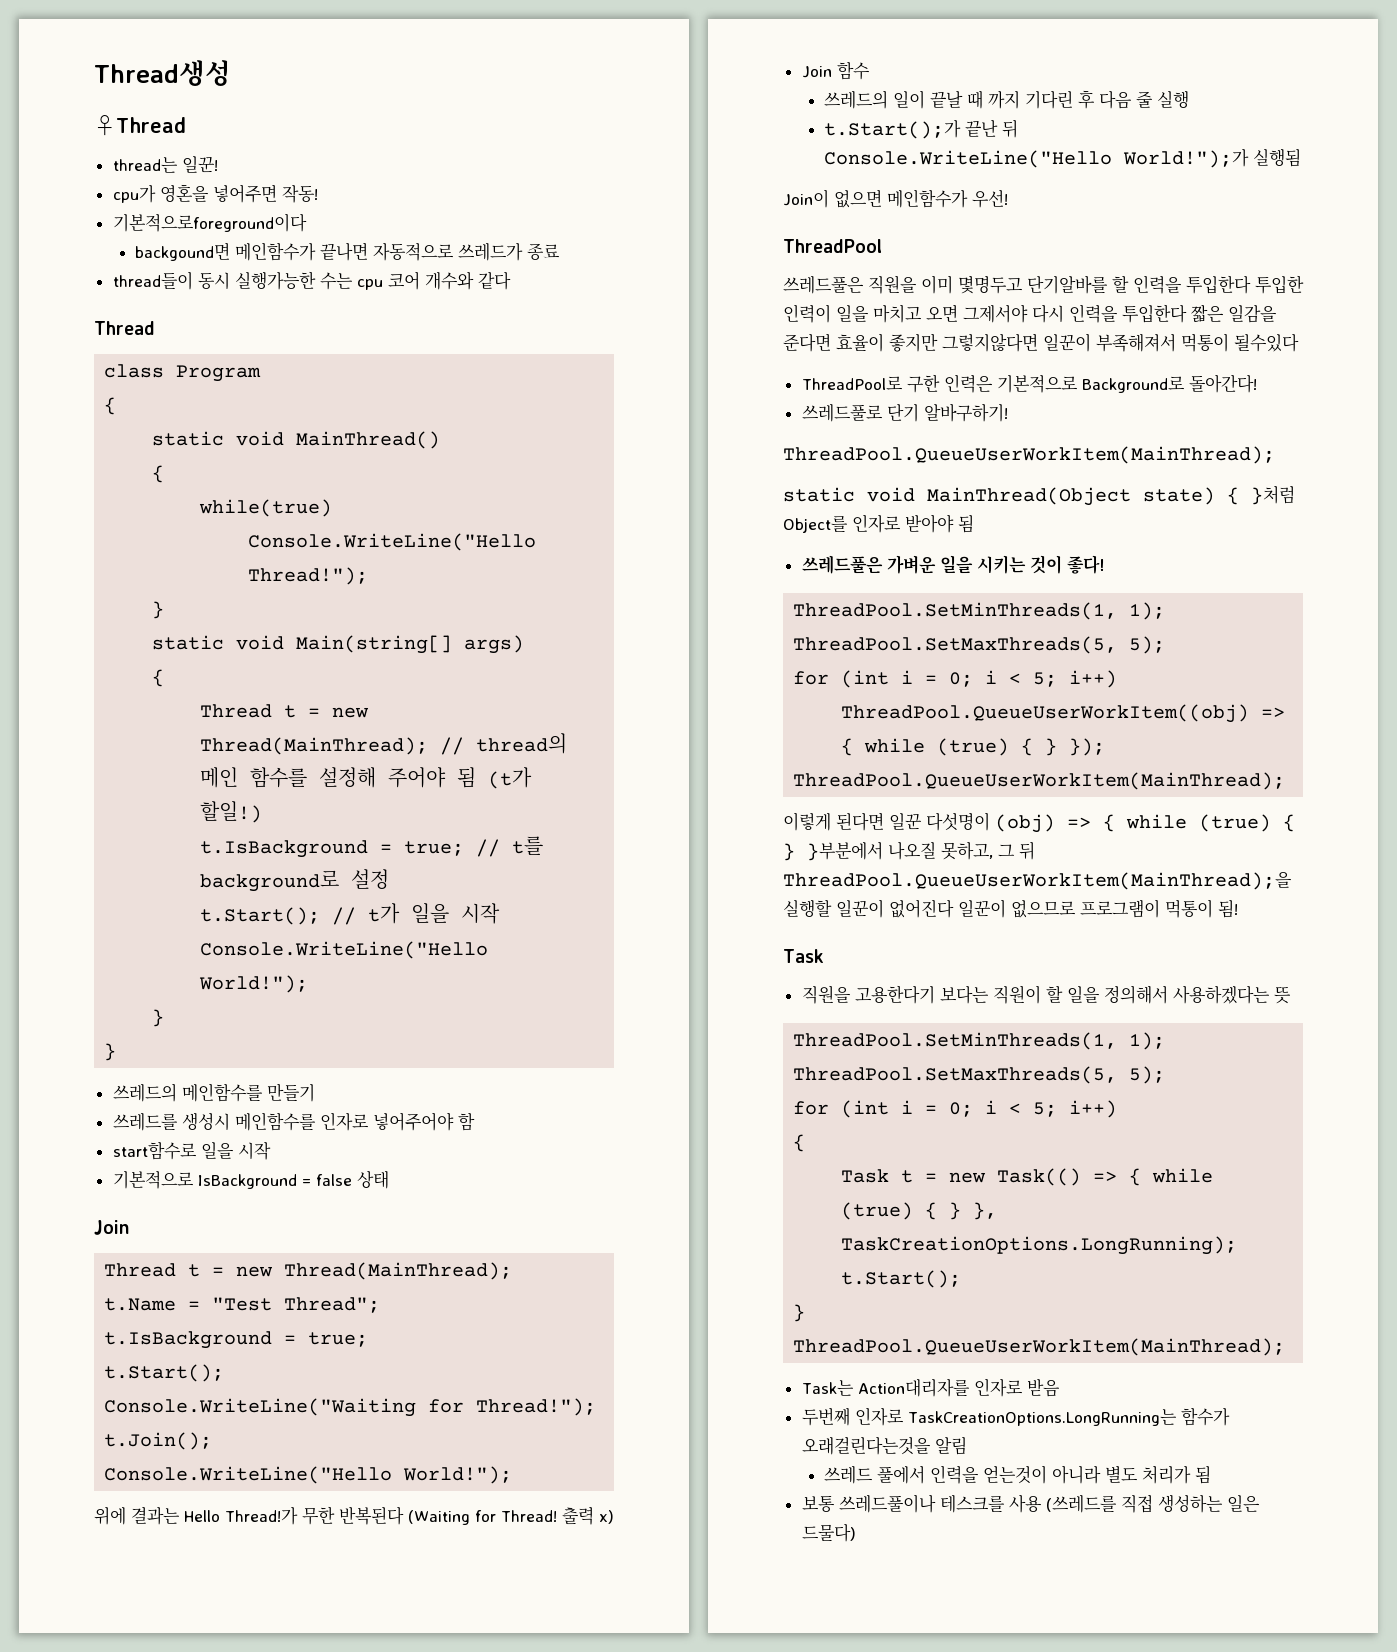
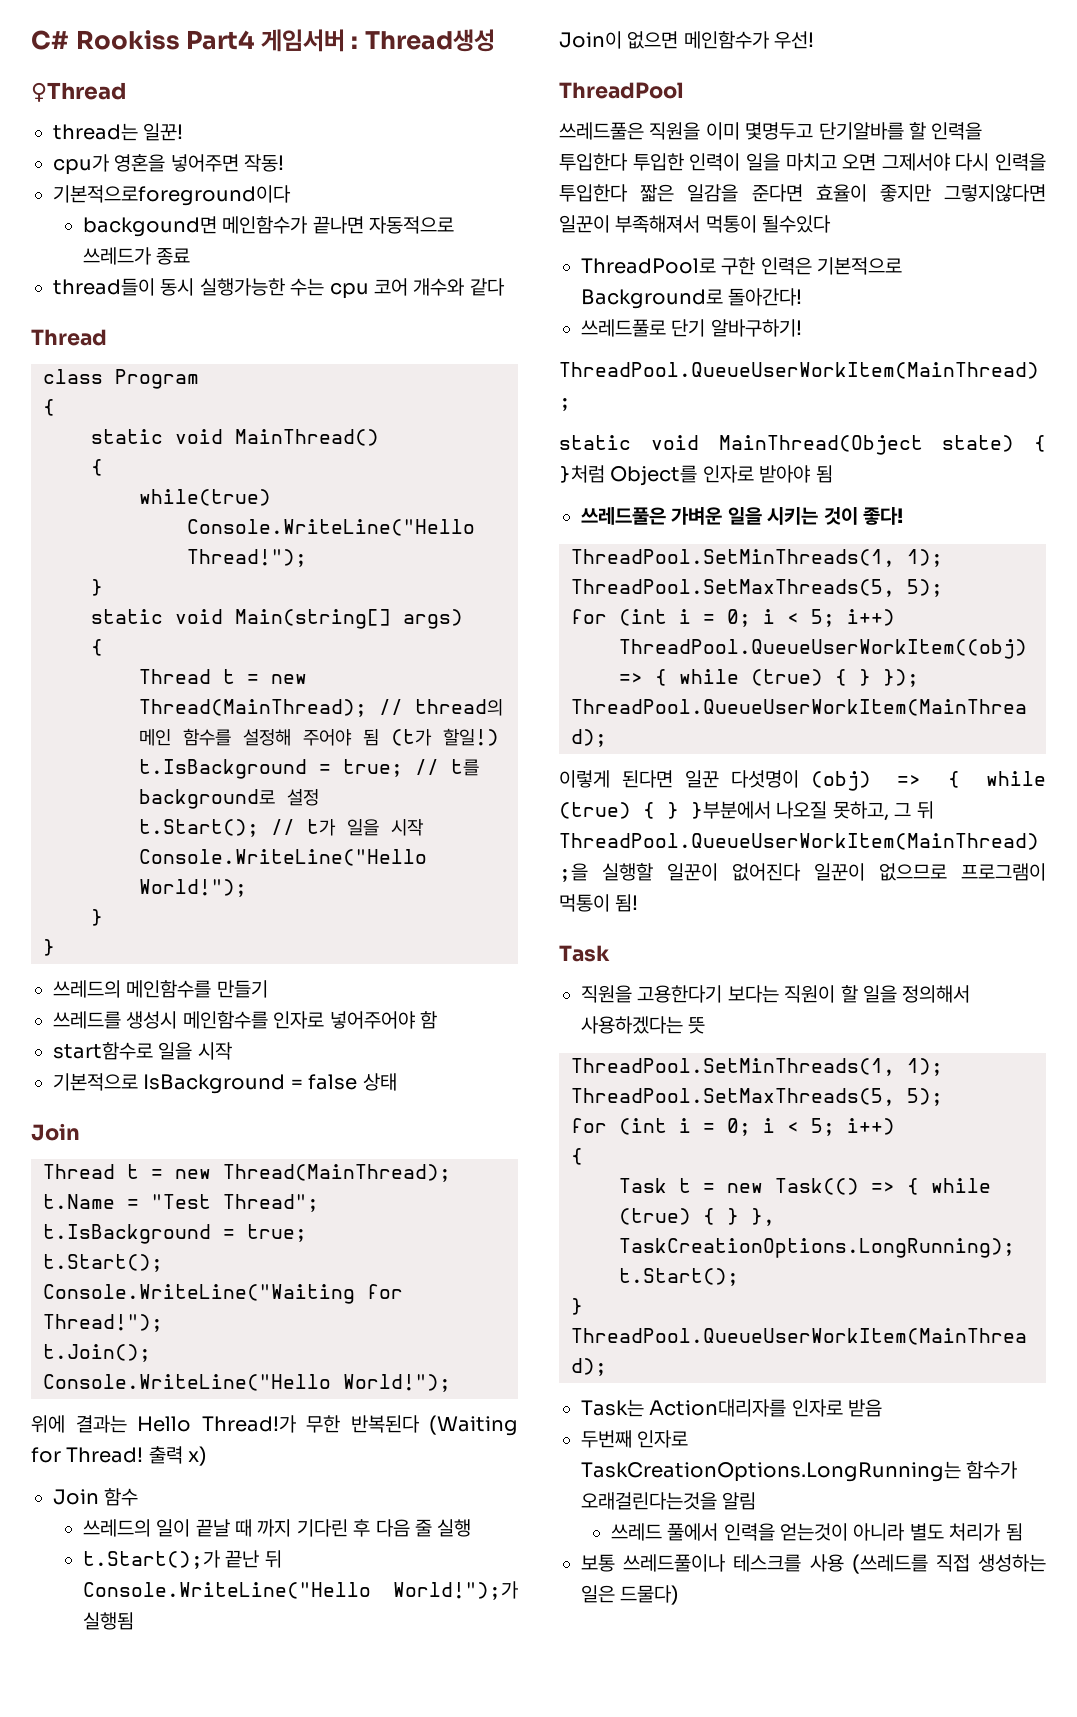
- Thread생성
+ C# Rookiss Part4 게임서버 : Thread생성

